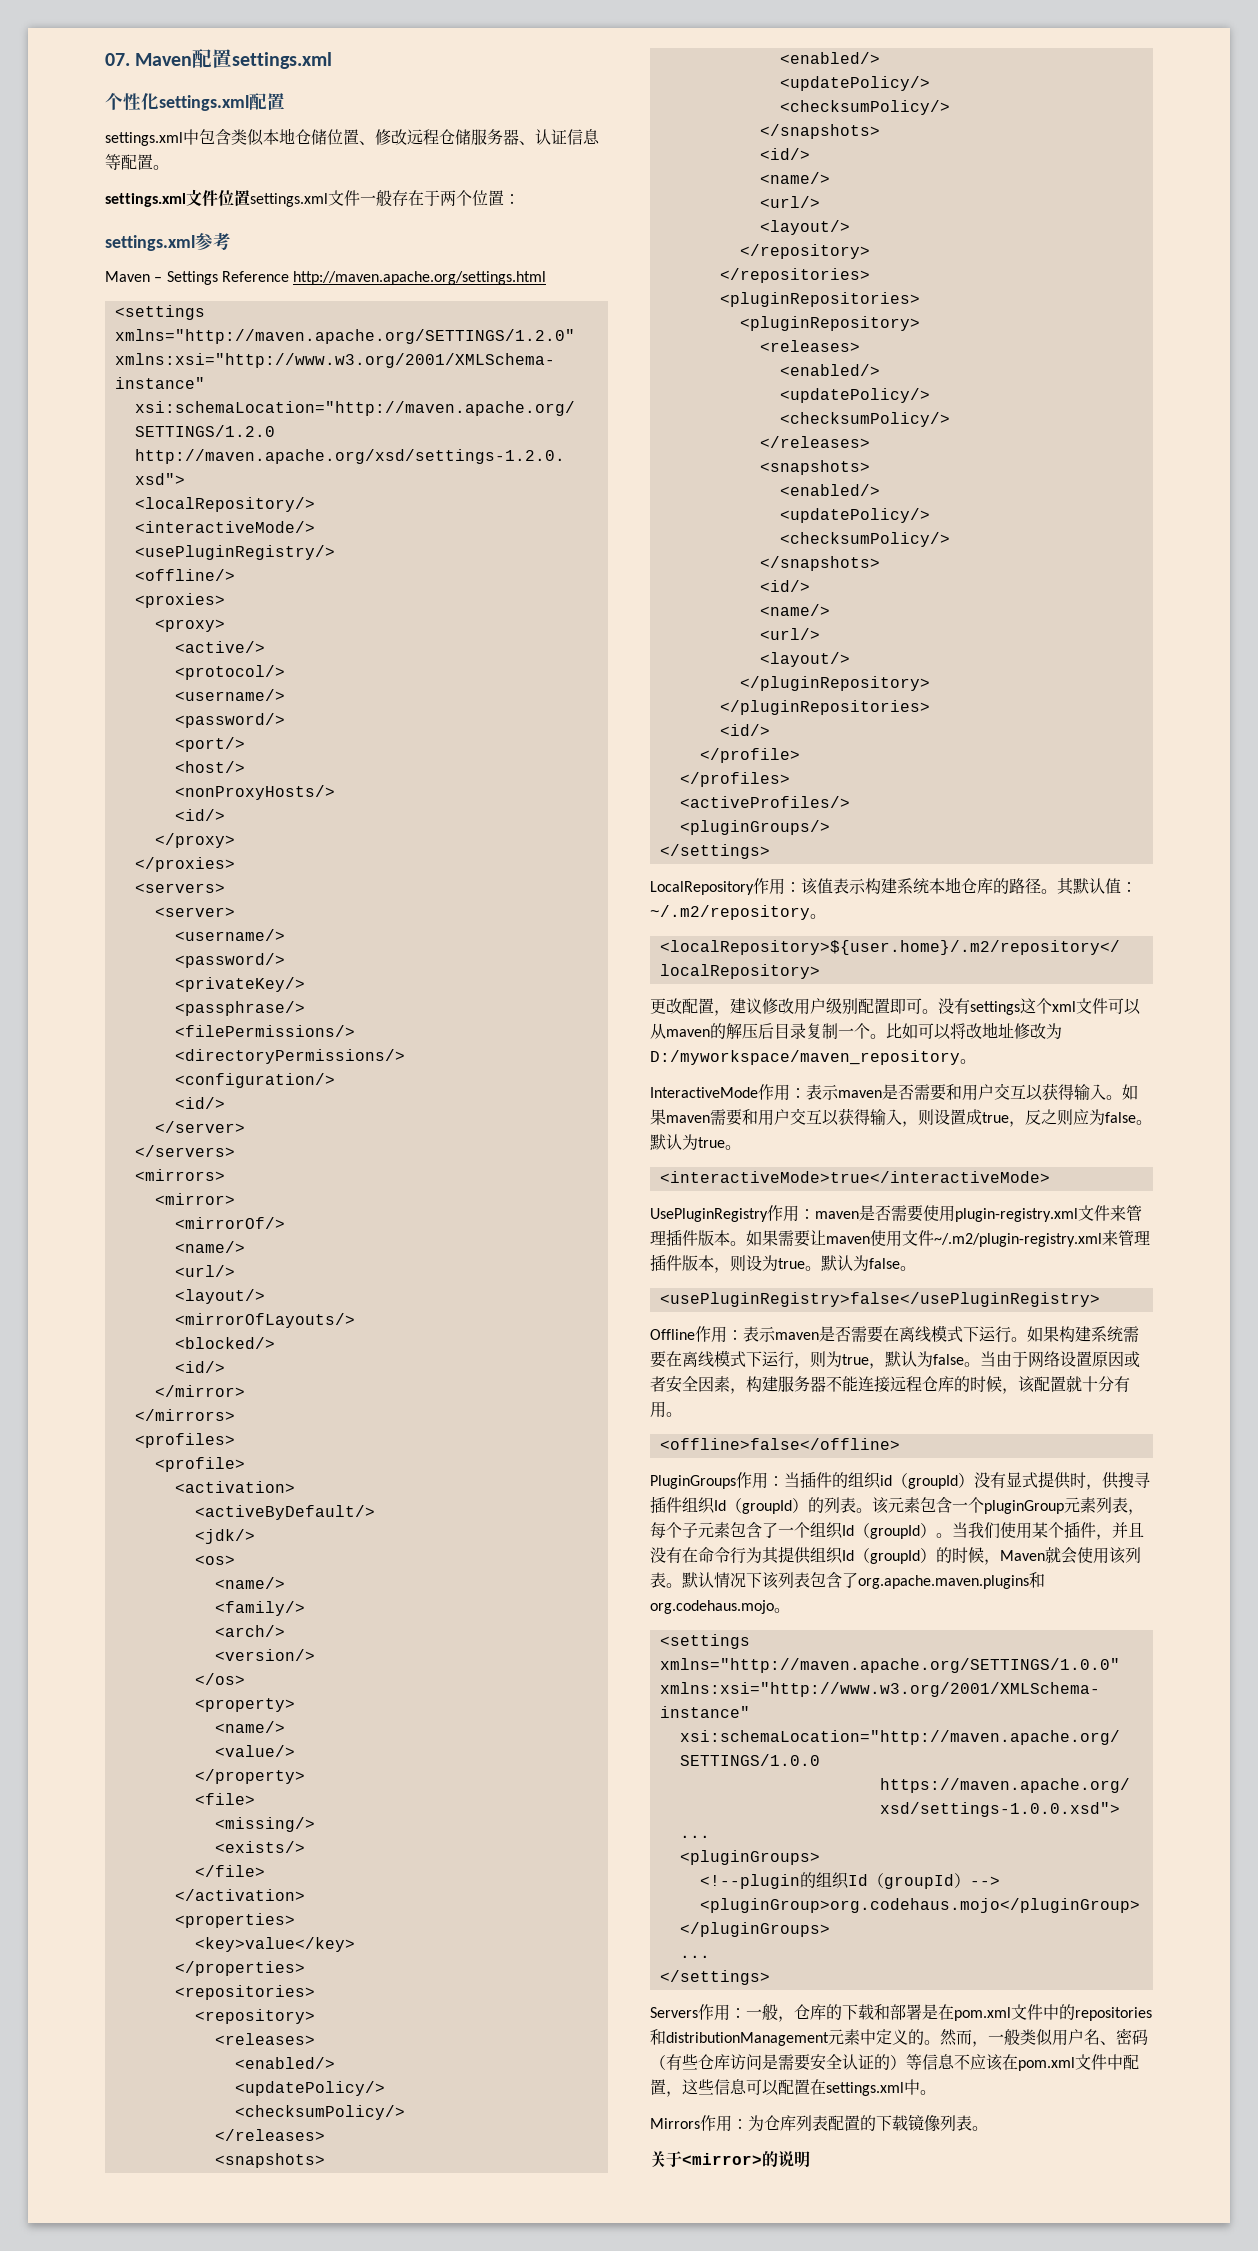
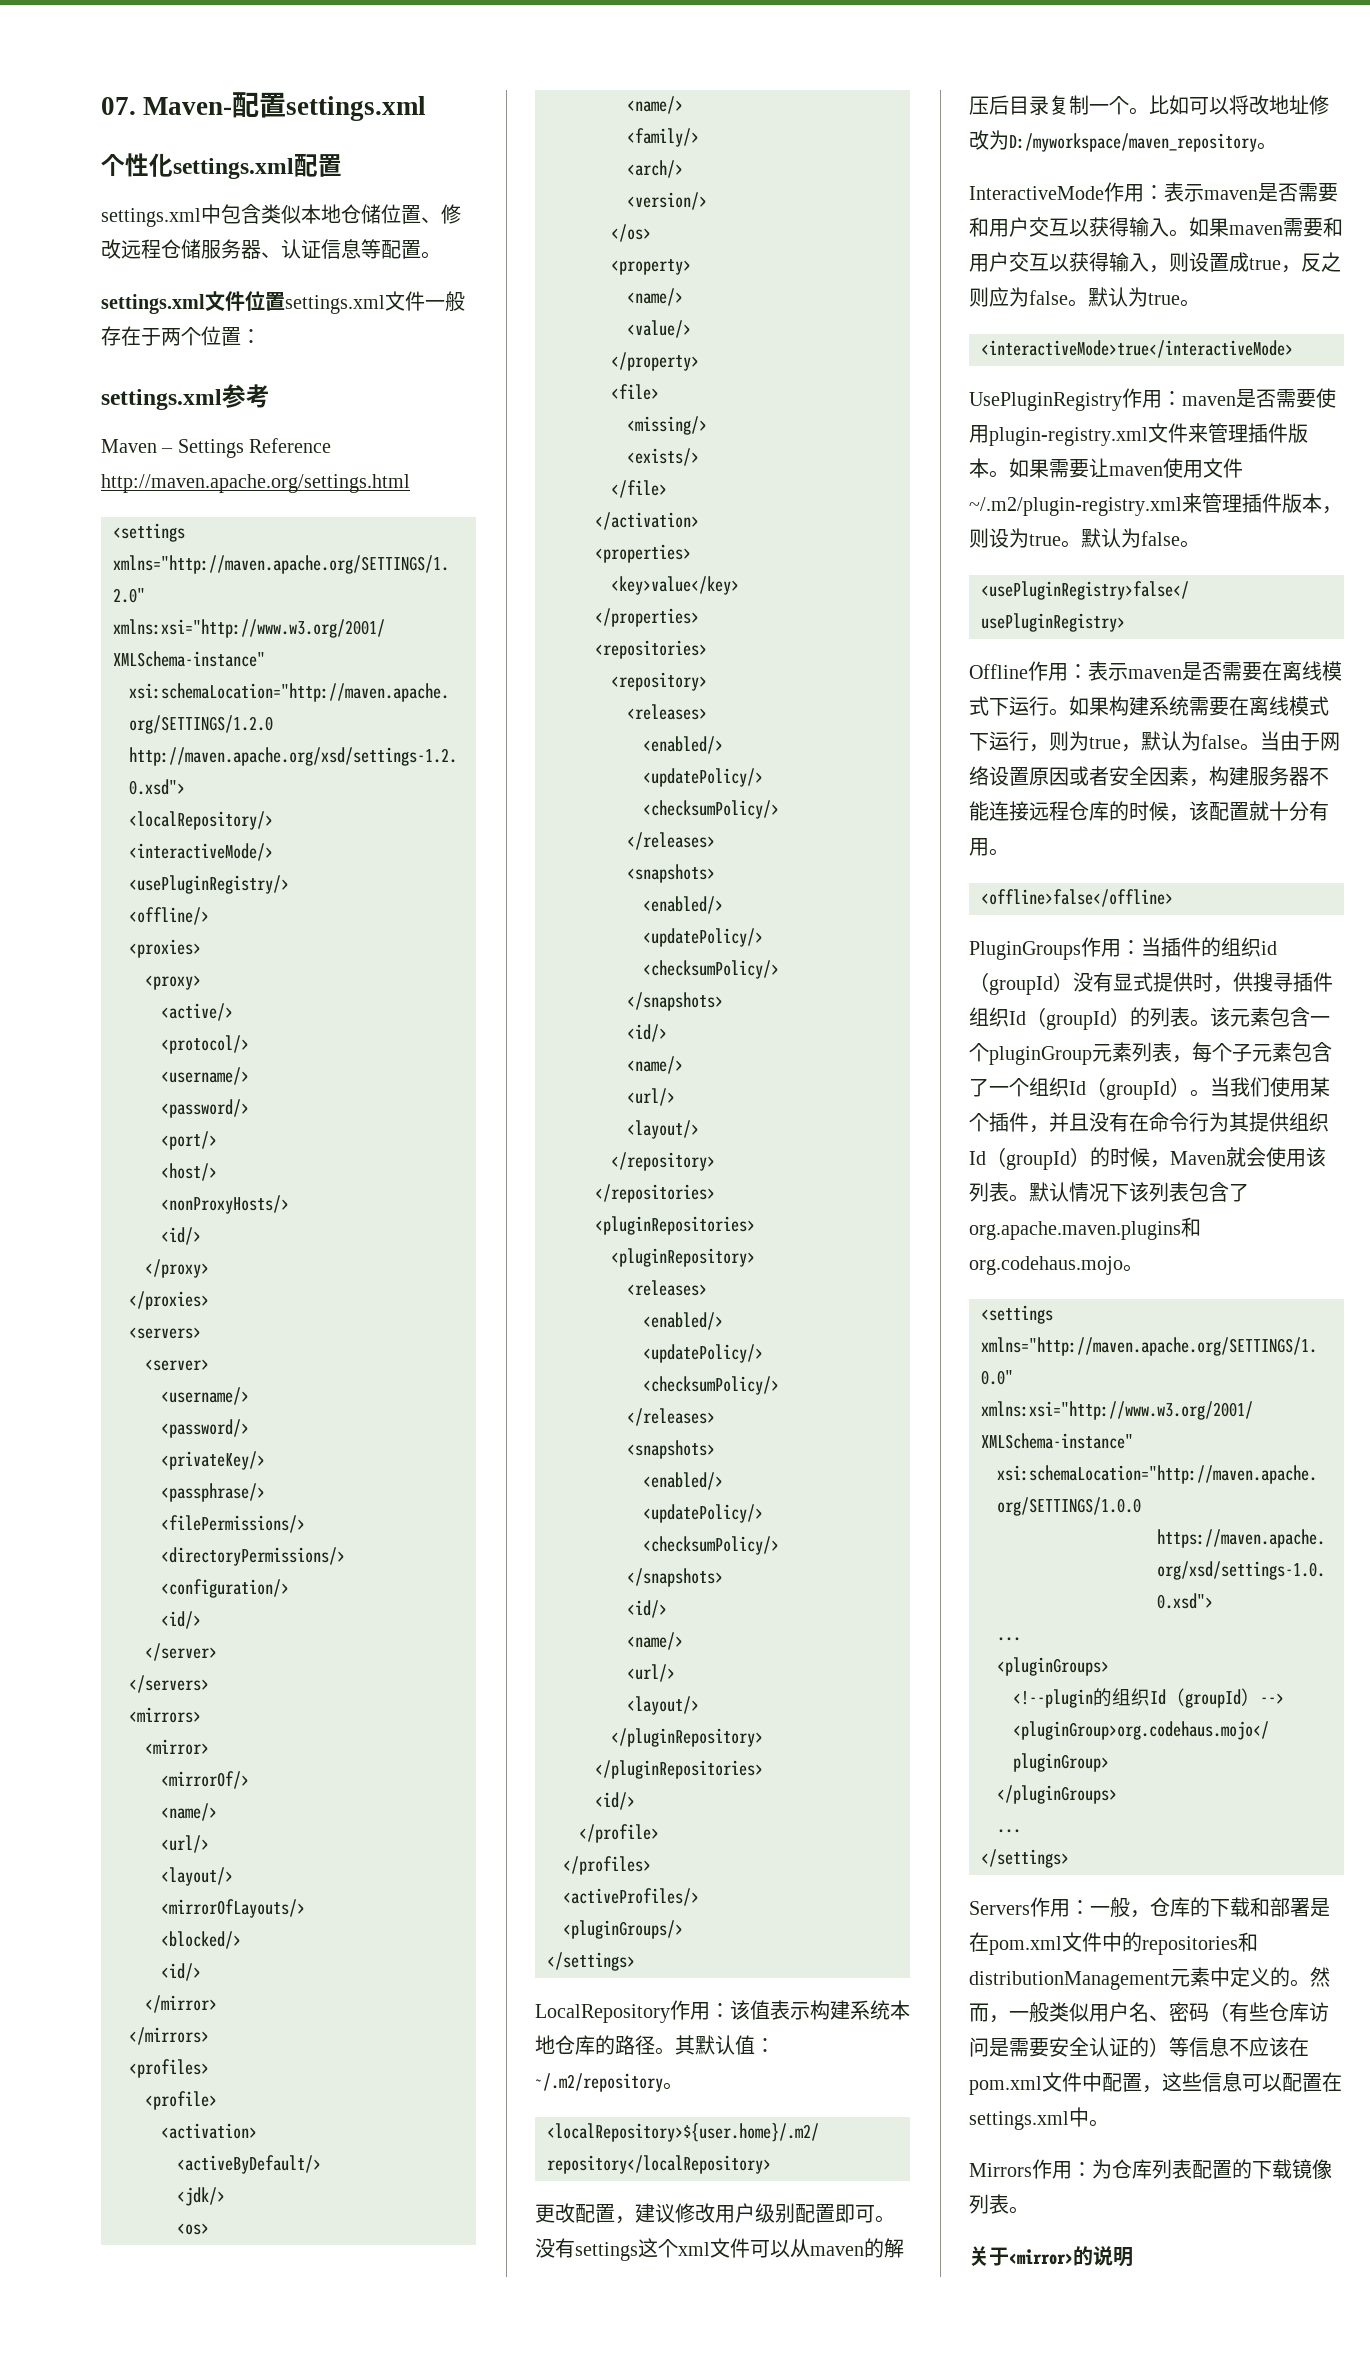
- 07. Maven配置settings.xml
+ 07. Maven-配置settings.xml

